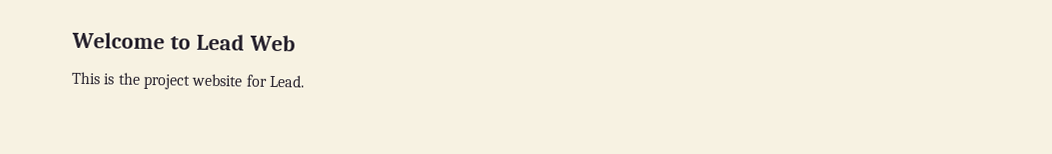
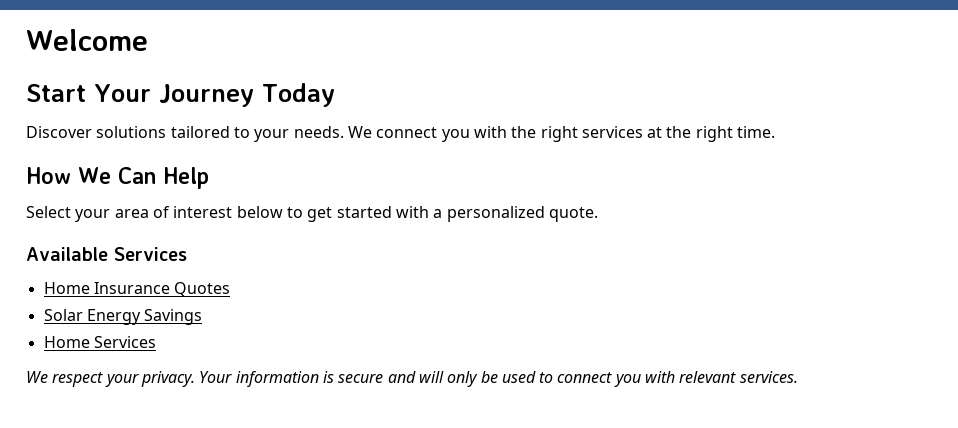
- Welcome to Lead Web
- This is the project website for Lead.
+ Welcome
+ Start Your Journey Today
+ Discover solutions tailored to your needs. We connect you with the right services at the right time.
+ How We Can Help
+ Select your area of interest below to get started with a personalized quote.
+ Available Services
+ Home Insurance Quotes
+ Solar Energy Savings
+ Home Services
+ We respect your privacy. Your information is secure and will only be used to connect you with relevant services.

